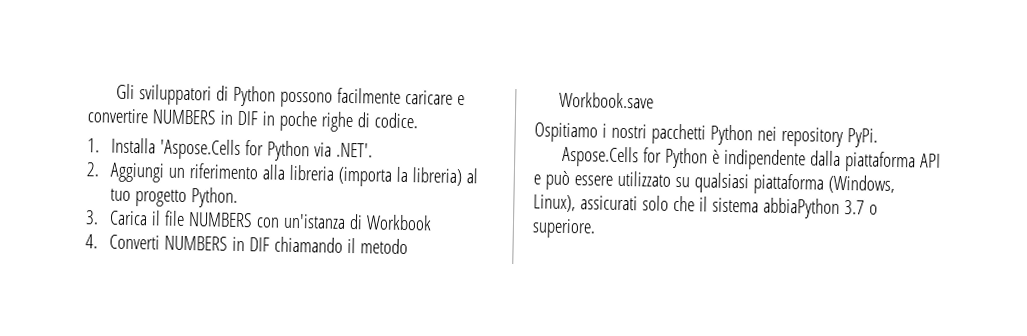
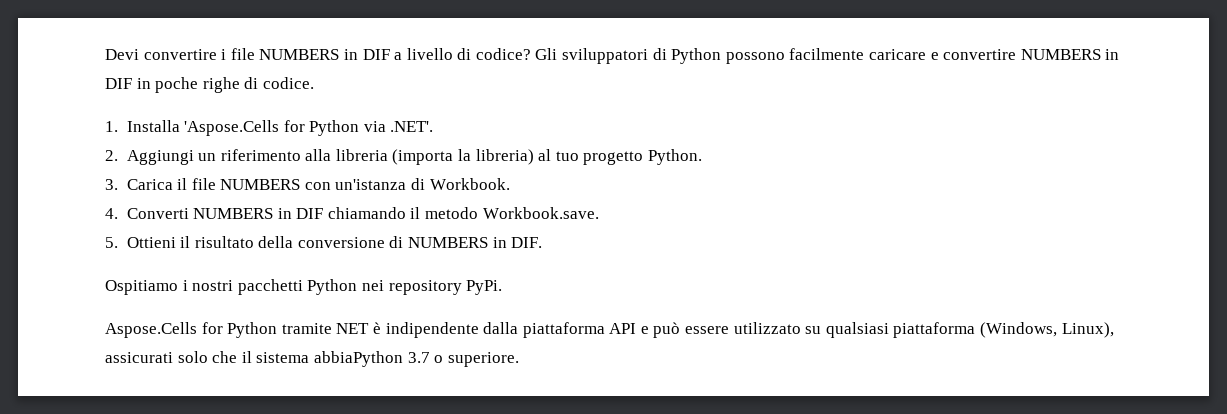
+ Devi convertire i file NUMBERS in DIF a livello di codice?
- 3. Carica il file NUMBERS con un'istanza di Workbook
+ 3. Carica il file NUMBERS con un'istanza di Workbook.
- 4. Converti NUMBERS in DIF chiamando il metodo Workbook.save
+ 4. Converti NUMBERS in DIF chiamando il metodo Workbook.save.
+ 5. Ottieni il risultato della conversione di NUMBERS in DIF.
- Aspose.Cells for Python è indipendente dalla piattaforma API e può essere utilizzato su qualsiasi piattaforma (Windows, Linux), assicurati solo che il sistema abbiaPython 3.7 o superiore.
+ Aspose.Cells for Python tramite NET è indipendente dalla piattaforma API e può essere utilizzato su qualsiasi piattaforma (Windows, Linux), assicurati solo che il sistema abbiaPython 3.7 o superiore.

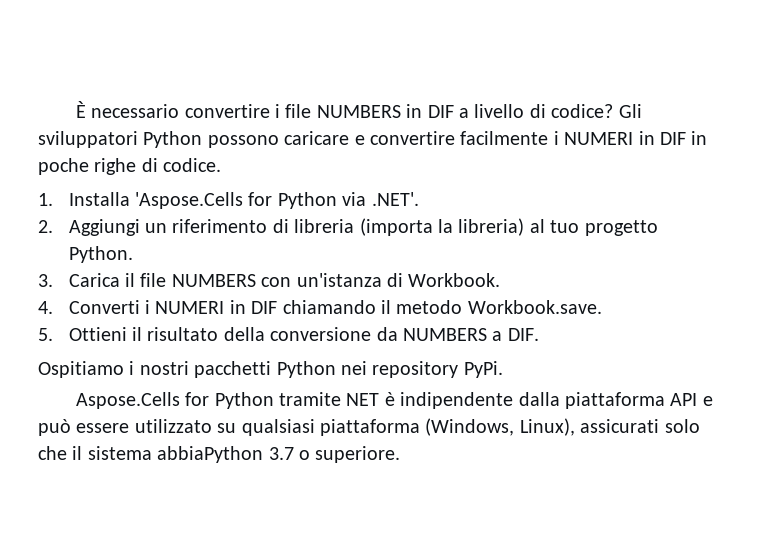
- Devi convertire i file NUMBERS in DIF a livello di codice?
+ È necessario convertire i file NUMBERS in DIF a livello di codice?
- Gli sviluppatori di Python possono facilmente caricare e convertire NUMBERS in DIF in poche righe di codice.
+ Gli sviluppatori Python possono caricare e convertire facilmente i NUMERI in DIF in poche righe di codice.
- 2. Aggiungi un riferimento alla libreria (importa la libreria) al tuo progetto Python.
+ 2. Aggiungi un riferimento di libreria (importa la libreria) al tuo progetto Python.
- 4. Converti NUMBERS in DIF chiamando il metodo Workbook.save.
+ 4. Converti i NUMERI in DIF chiamando il metodo Workbook.save.
- 5. Ottieni il risultato della conversione di NUMBERS in DIF.
+ 5. Ottieni il risultato della conversione da NUMBERS a DIF.

